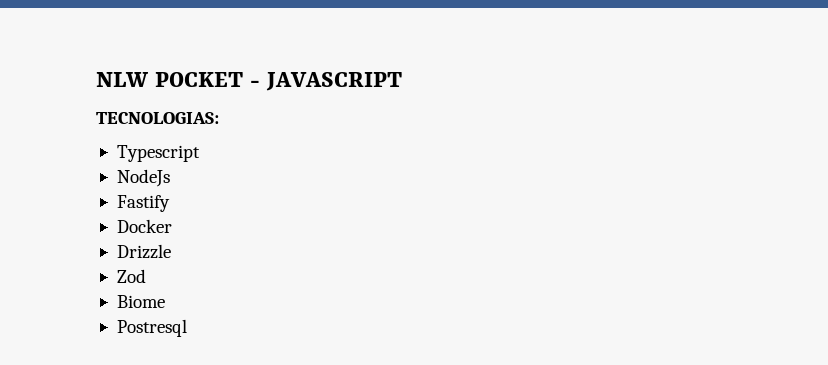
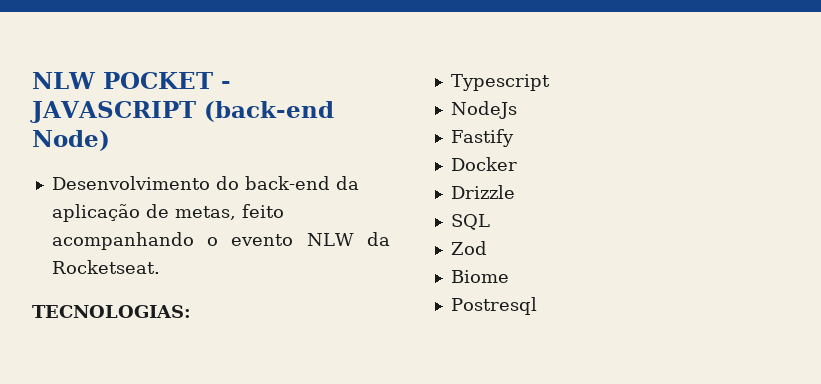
- NLW POCKET - JAVASCRIPT
+ NLW POCKET - JAVASCRIPT (back-end Node)
+ Desenvolvimento do back-end da aplicação de metas, feito acompanhando o evento NLW da Rocketseat.
+ SQL

